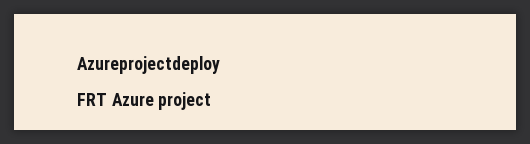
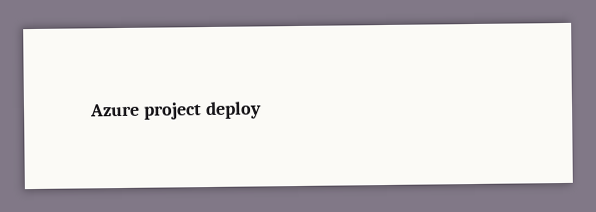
- Azureprojectdeploy
- FRT Azure project
+ Azure project deploy

